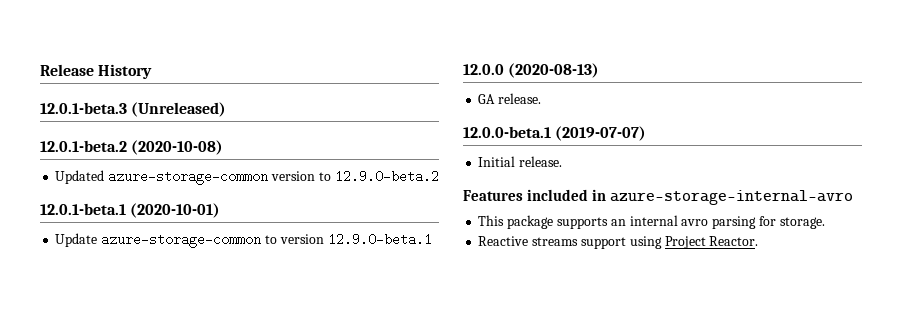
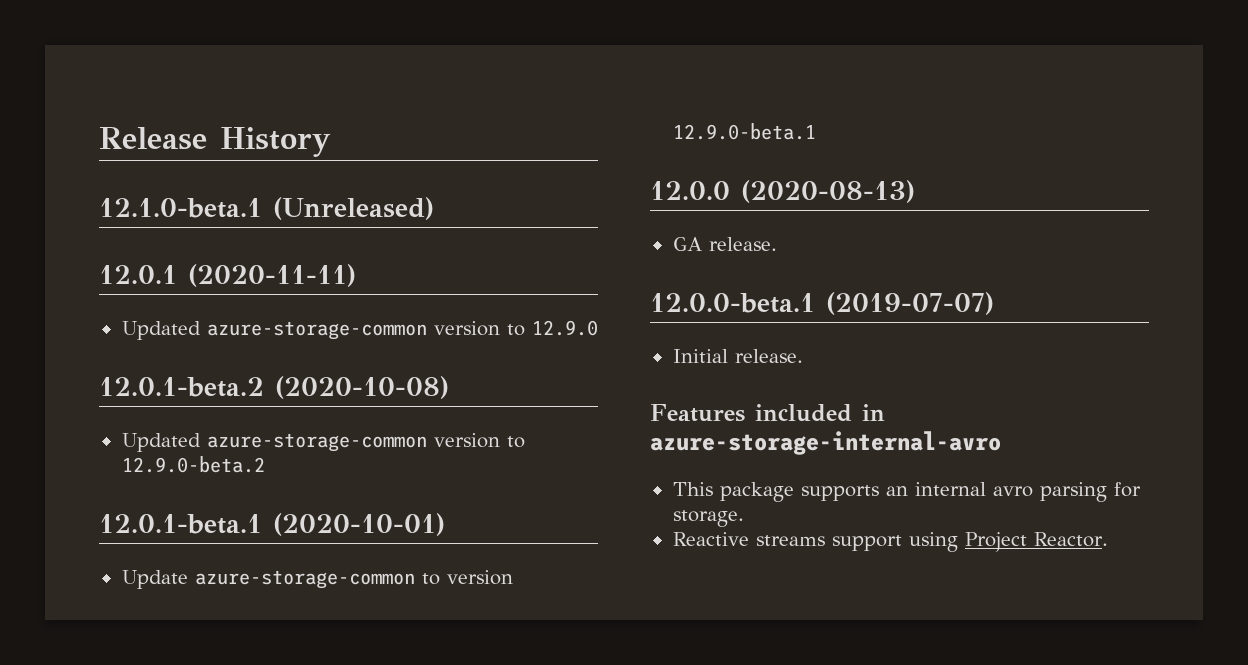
- 12.0.1-beta.3 (Unreleased)
+ 12.1.0-beta.1 (Unreleased)
+ 12.0.1 (2020-11-11)
+ Updated azure-storage-common version to 12.9.0

